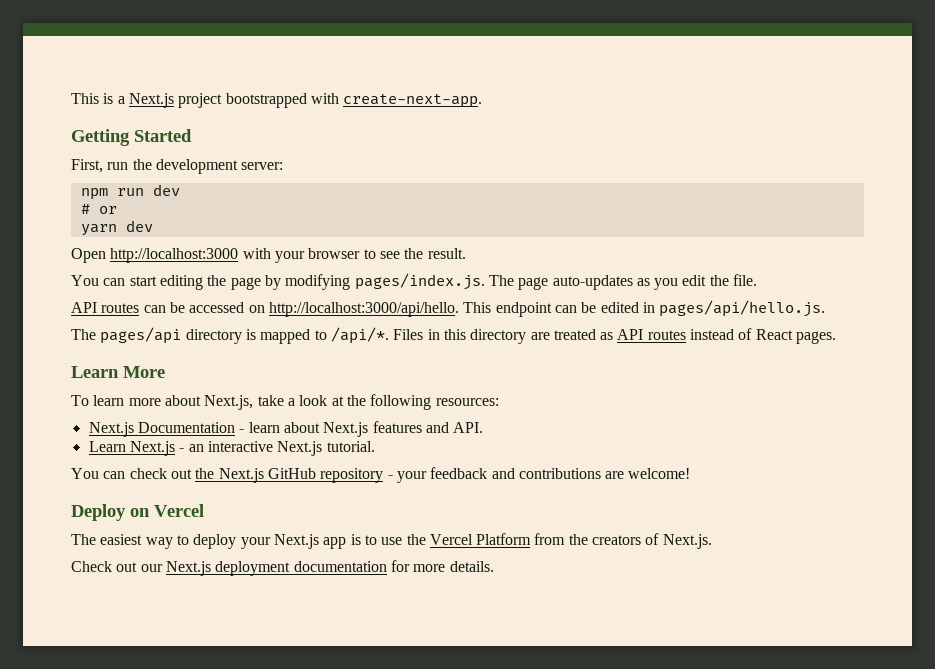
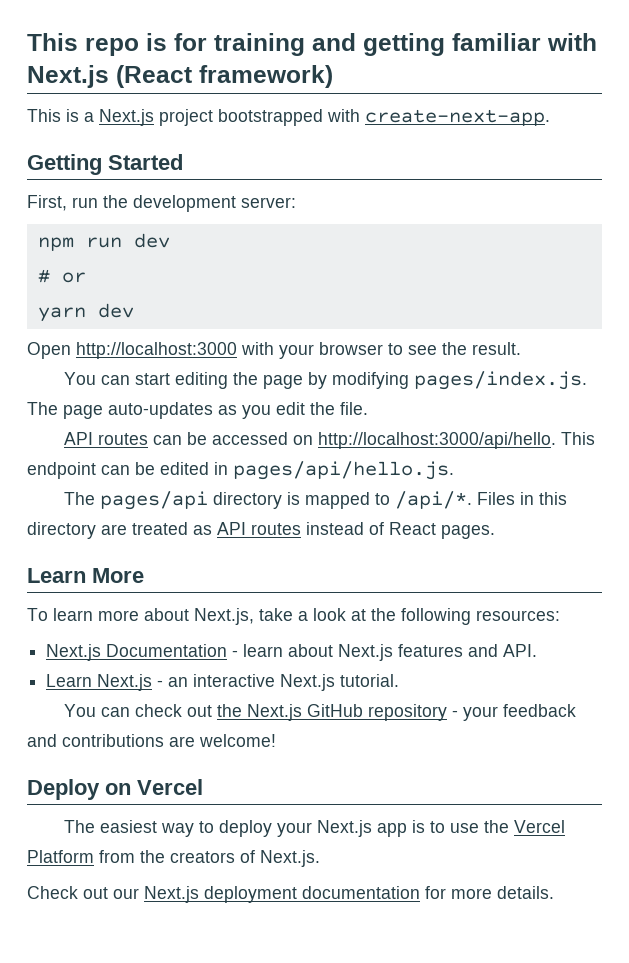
+ This repo is for training and getting familiar with Next.js (React framework)

